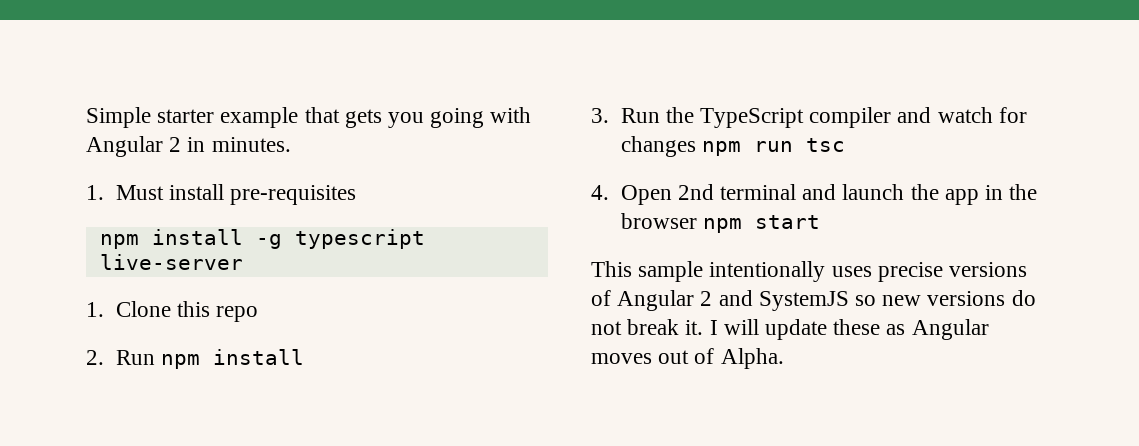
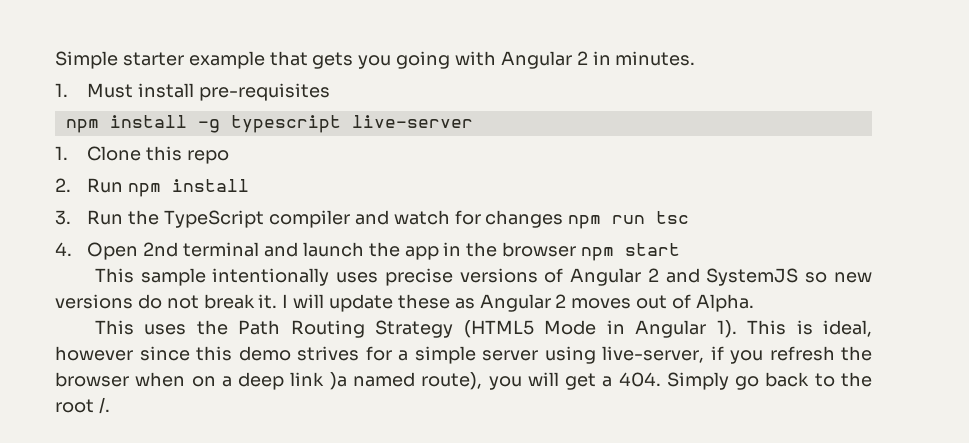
- I will update these as Angular moves out of Alpha.
+ I will update these as Angular 2 moves out of Alpha.
+ This uses the Path Routing Strategy (HTML5 Mode in Angular 1). This is ideal, however since this demo strives for a simple server using live-server, if you refresh the browser when on a deep link )a named route), you will get a 404. Simply go back to the root /.

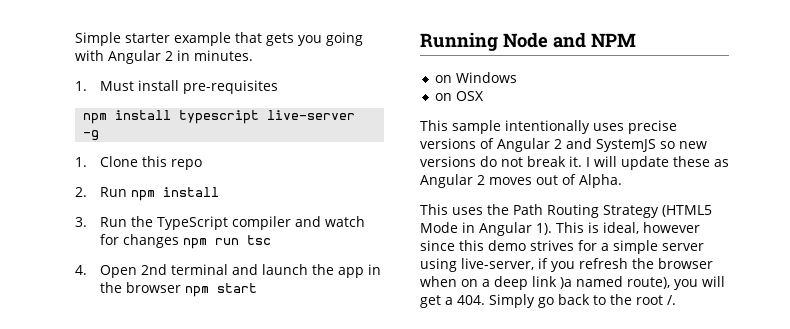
- npm install -g typescript live-server
+ npm install typescript live-server -g
+ Running Node and NPM
+ on Windows
+ on OSX

